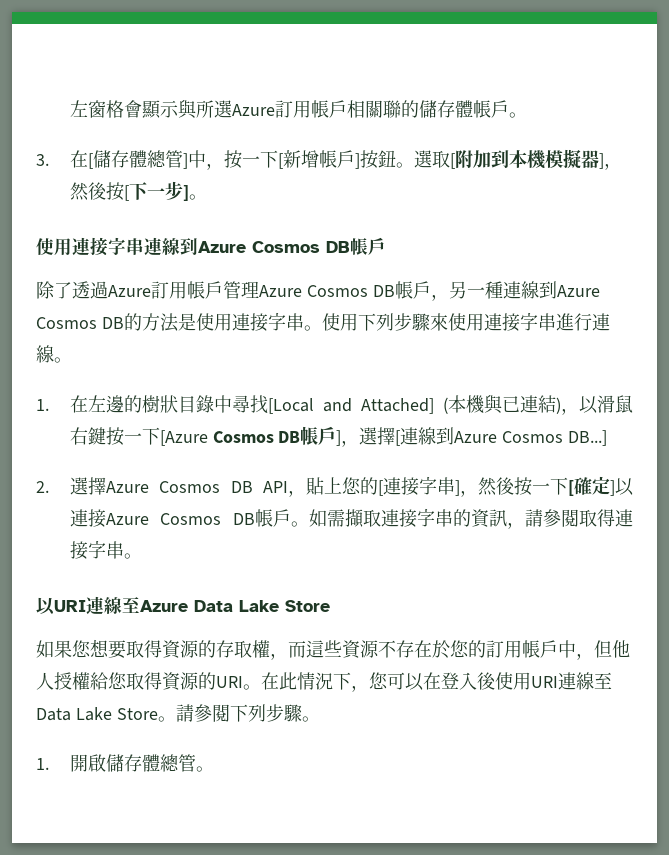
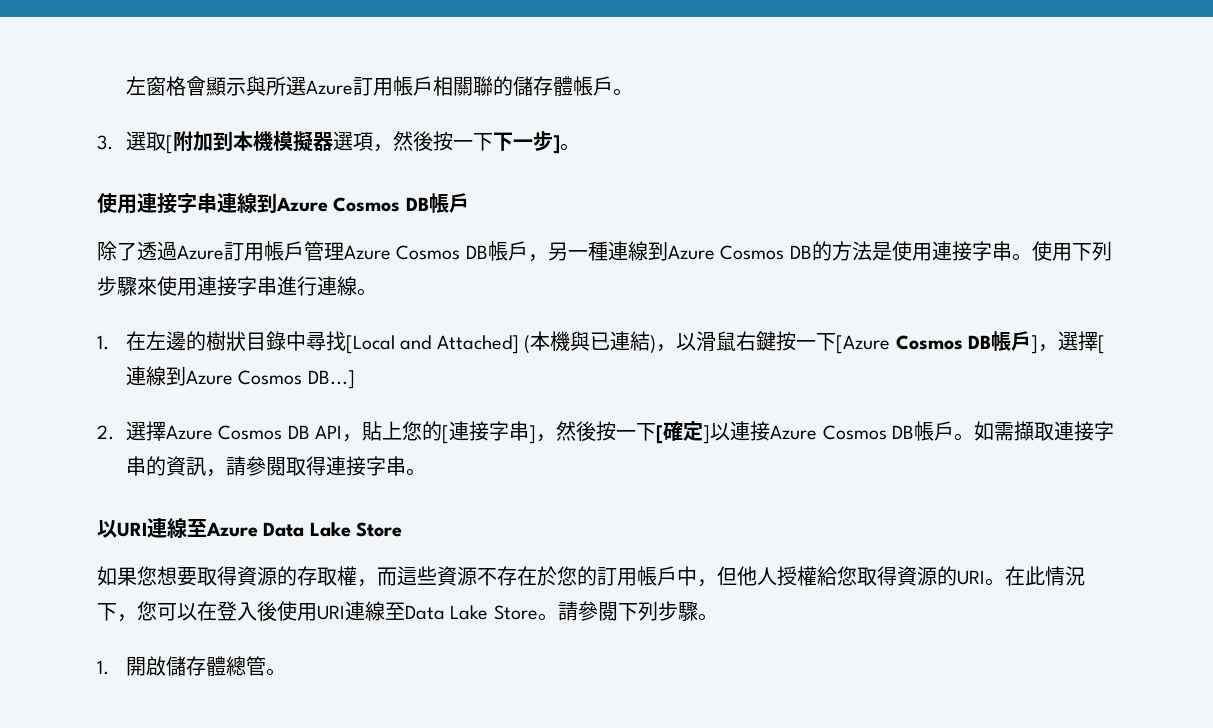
- 3.在[儲存體總管]中，按一下[新增帳戶]按鈕。選取[附加到本機模擬器]，然後按[下一步]。
+ 3.選取[附加到本機模擬器選項，然後按一下下一步]。

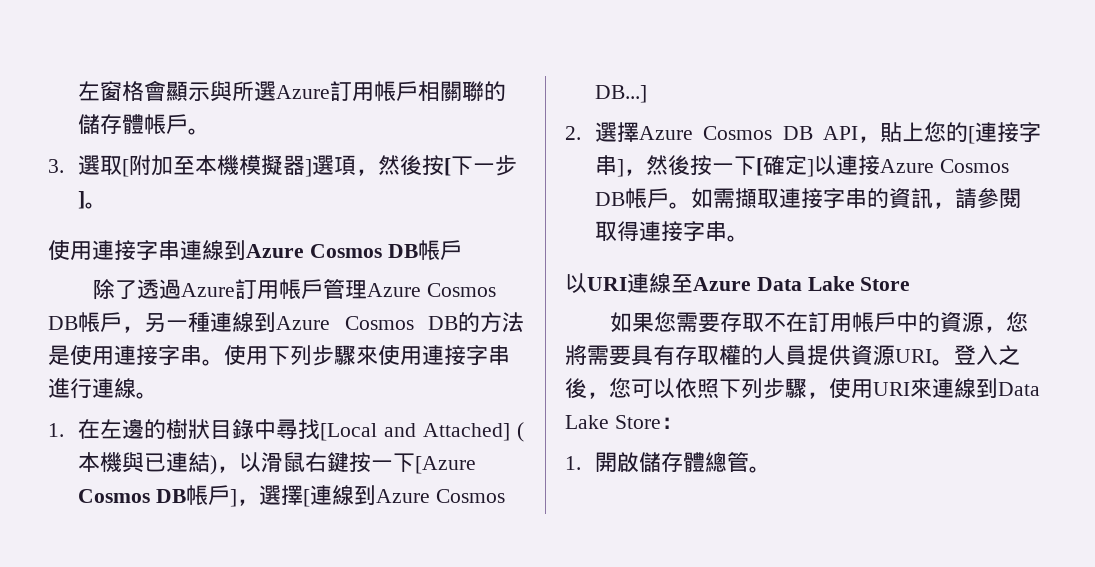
- 3.選取[附加到本機模擬器選項，然後按一下下一步]。
+ 3.選取[附加至本機模擬器]選項，然後按[下一步]。
- 如果您想要取得資源的存取權，而這些資源不存在於您的訂用帳戶中，但他人授權給您取得資源的URI。在此情況下，您可以在登入後使用URI連線至Data Lake Store。請參閱下列步驟。
+ 如果您需要存取不在訂用帳戶中的資源，您將需要具有存取權的人員提供資源URI。登入之後，您可以依照下列步驟，使用URI來連線到Data Lake Store：

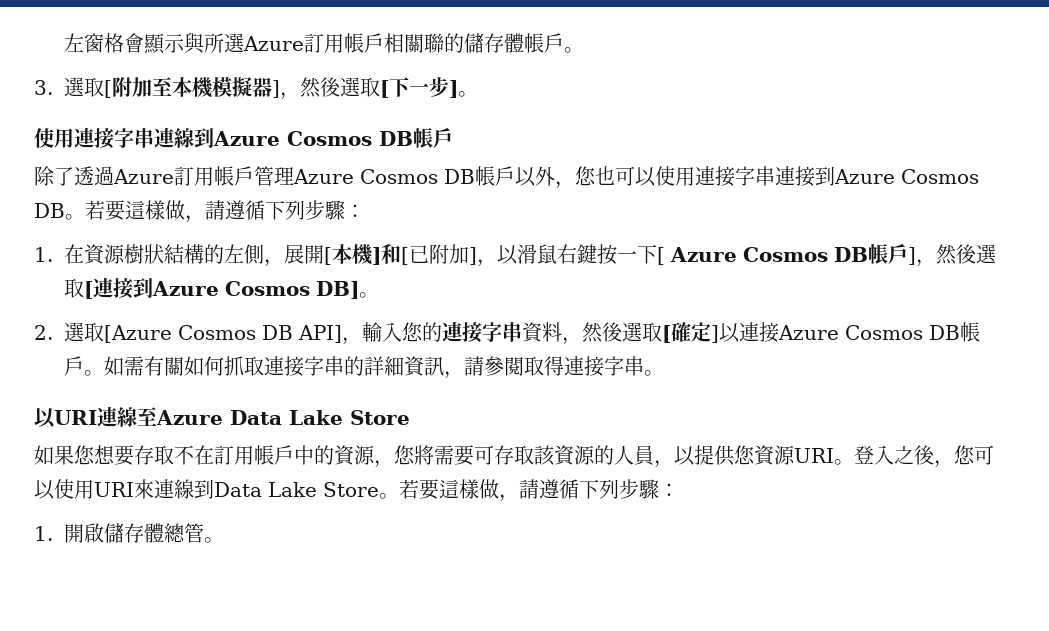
- 3.選取[附加至本機模擬器]選項，然後按[下一步]。
+ 3.選取[附加至本機模擬器]，然後選取[下一步]。
- 除了透過Azure訂用帳戶管理Azure Cosmos DB帳戶，另一種連線到Azure Cosmos DB的方法是使用連接字串。使用下列步驟來使用連接字串進行連線。
- 1.在左邊的樹狀目錄中尋找[Local and Attached] (本機與已連結)，以滑鼠右鍵按一下[Azure Cosmos DB帳戶]，選擇[連線到Azure Cosmos DB...]
+ 除了透過Azure訂用帳戶管理Azure Cosmos DB帳戶以外，您也可以使用連接字串連接到Azure Cosmos DB。若要這樣做，請遵循下列步驟：
+ 1.在資源樹狀結構的左側，展開[本機]和[已附加]，以滑鼠右鍵按一下[ Azure Cosmos DB帳戶]，然後選取[連接到Azure Cosmos DB]。
- 2.選擇Azure Cosmos DB API，貼上您的[連接字串]，然後按一下[確定]以連接Azure Cosmos DB帳戶。
+ 2.選取[Azure Cosmos DB API]，輸入您的連接字串資料，然後選取[確定]以連接Azure Cosmos DB帳戶。
- 如需擷取連接字串的資訊，請參閱取得連接字串。
+ 如需有關如何抓取連接字串的詳細資訊，請參閱取得連接字串。
- 如果您需要存取不在訂用帳戶中的資源，您將需要具有存取權的人員提供資源URI。
+ 如果您想要存取不在訂用帳戶中的資源，您將需要可存取該資源的人員，以提供您資源URI。
- 登入之後，您可以依照下列步驟，使用URI來連線到Data Lake Store：
+ 登入之後，您可以使用URI來連線到Data Lake Store。若要這樣做，請遵循下列步驟：

